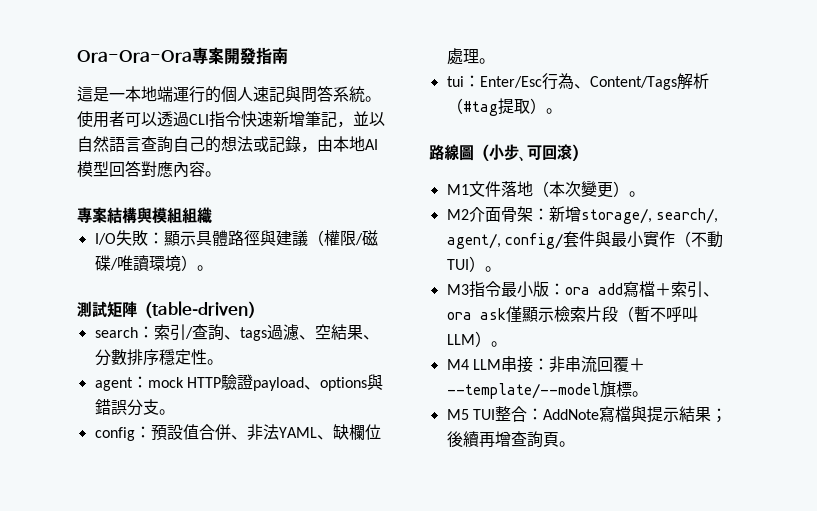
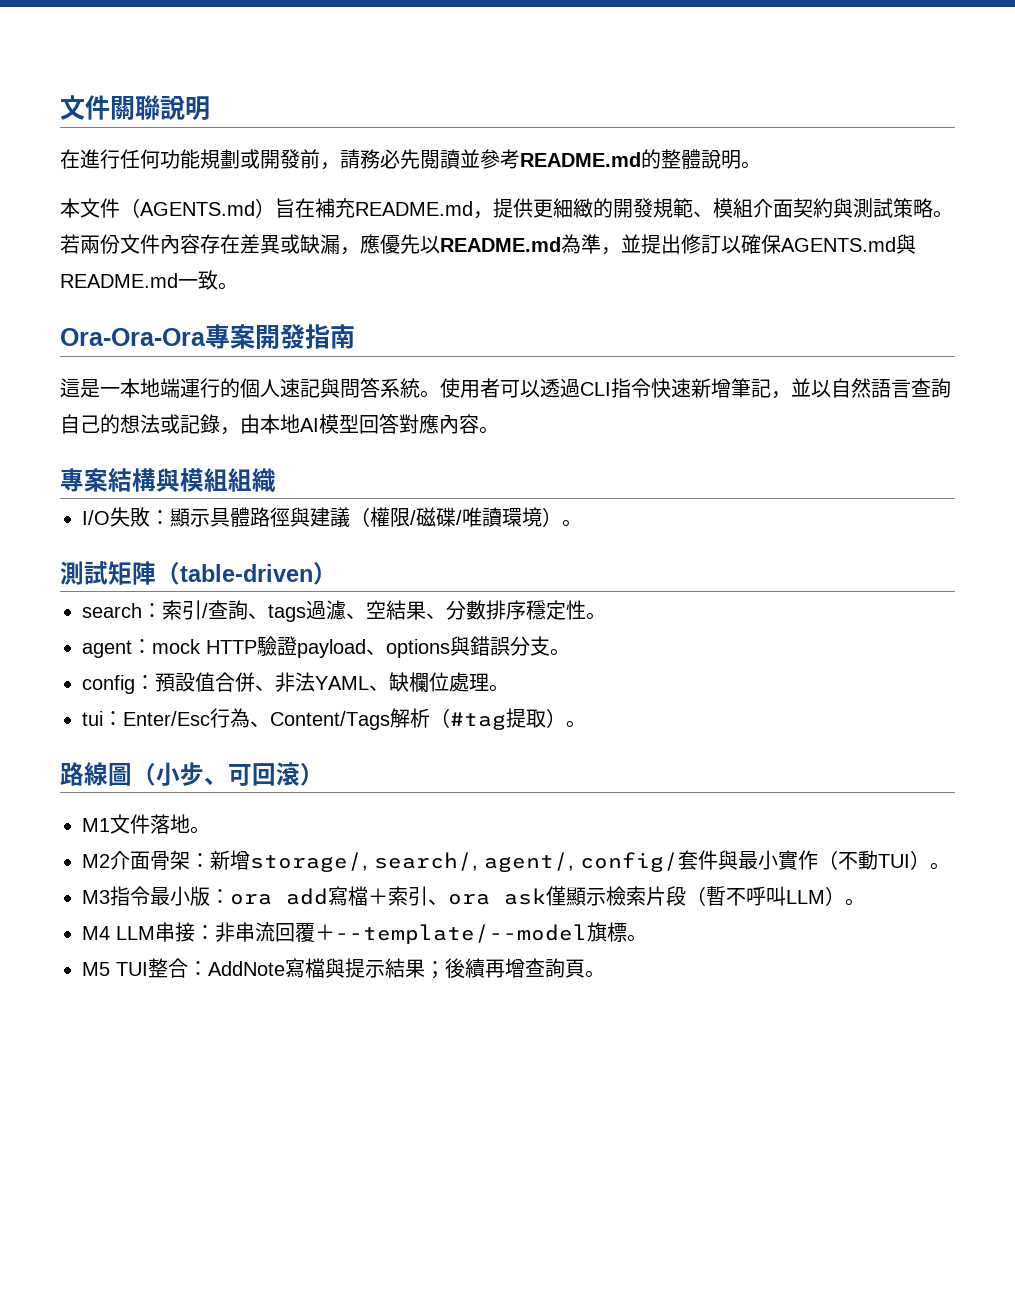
+ 文件關聯說明
+ 在進行任何功能規劃或開發前，請務必先閱讀並參考README.md的整體說明。
+ 本文件（AGENTS.md）旨在補充README.md，提供更細緻的開發規範、模組介面契約與測試策略。若兩份文件內容存在差異或缺漏，應優先以README.md為準，並提出修訂以確保AGENTS.md與README.md一致。
- M1文件落地（本次變更）。
+ M1文件落地。

